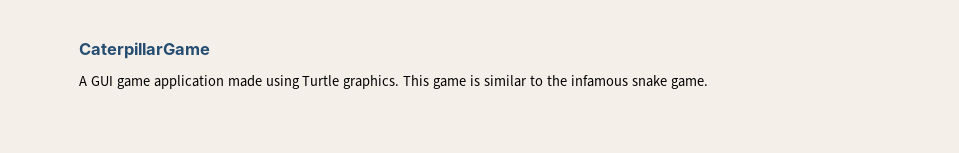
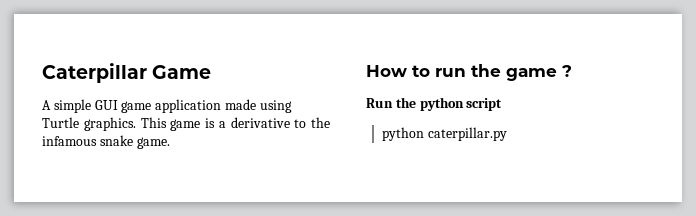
- CaterpillarGame
+ Caterpillar Game
- A GUI game application made using Turtle graphics.
+ A simple GUI game application made using Turtle graphics.
- This game is similar to the infamous snake game.
+ This game is a derivative to the infamous snake game.
+ How to run the game ?
+ Run the python script
+ python caterpillar.py

